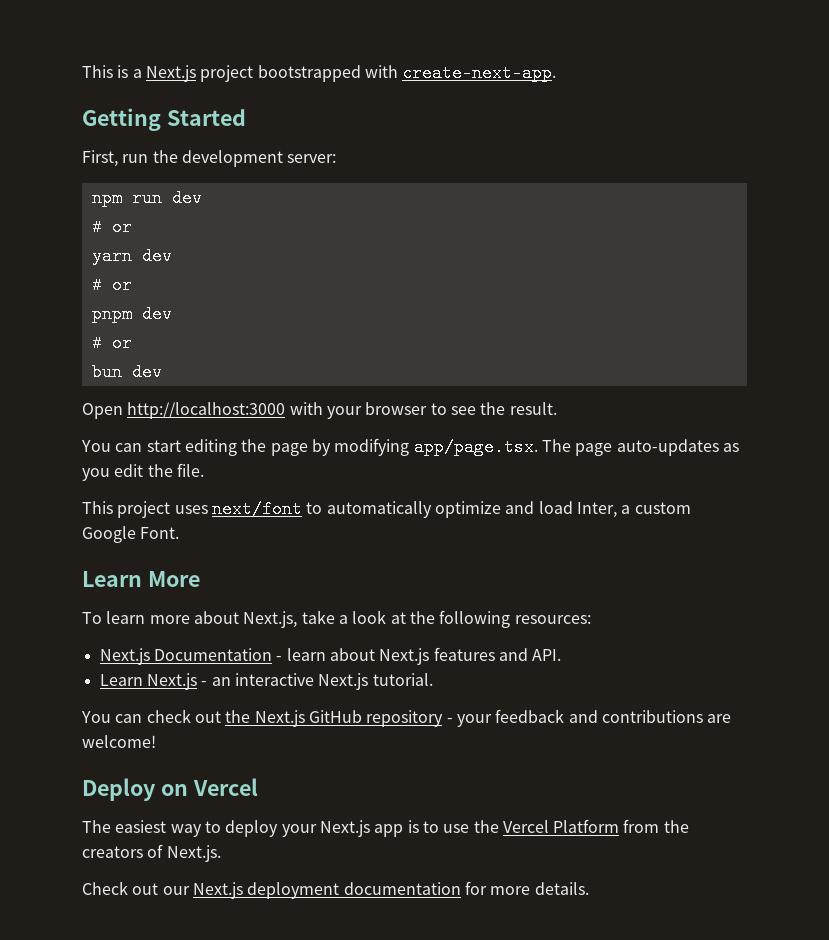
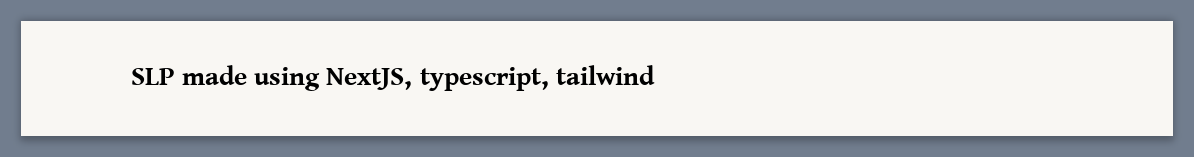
- This is a Next.js project bootstrapped with create-next-app.
- Getting Started
- First, run the development server:
- npm run dev
- # or
- yarn dev
- # or
- pnpm dev
- # or
- bun dev
- Open http://localhost:3000 with your browser to see the result.
- You can start editing the page by modifying app/page.tsx. The page auto-updates as you edit the file.
- This project uses next/font to automatically optimize and load Inter, a custom Google Font.
- Learn More
- To learn more about Next.js, take a look at the following resources:
- Next.js Documentation - learn about Next.js features and API.
- Learn Next.js - an interactive Next.js tutorial.
- You can check out the Next.js GitHub repository - your feedback and contributions are welcome!
- Deploy on Vercel
- The easiest way to deploy your Next.js app is to use the Vercel Platform from the creators of Next.js.
- Check out our Next.js deployment documentation for more details.
+ SLP made using NextJS, typescript, tailwind

